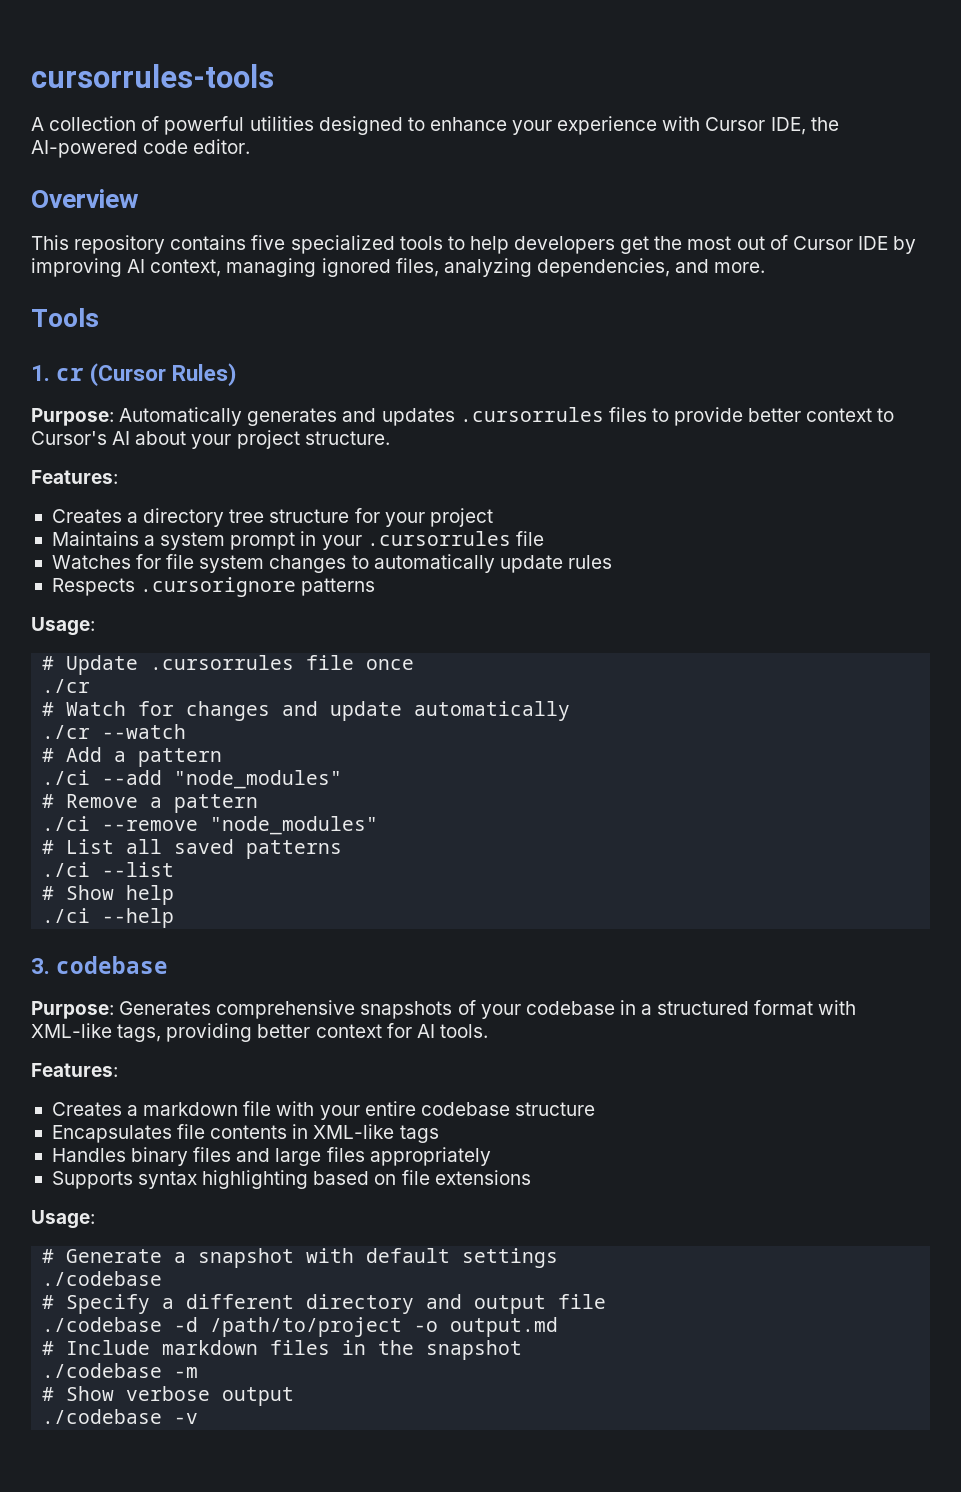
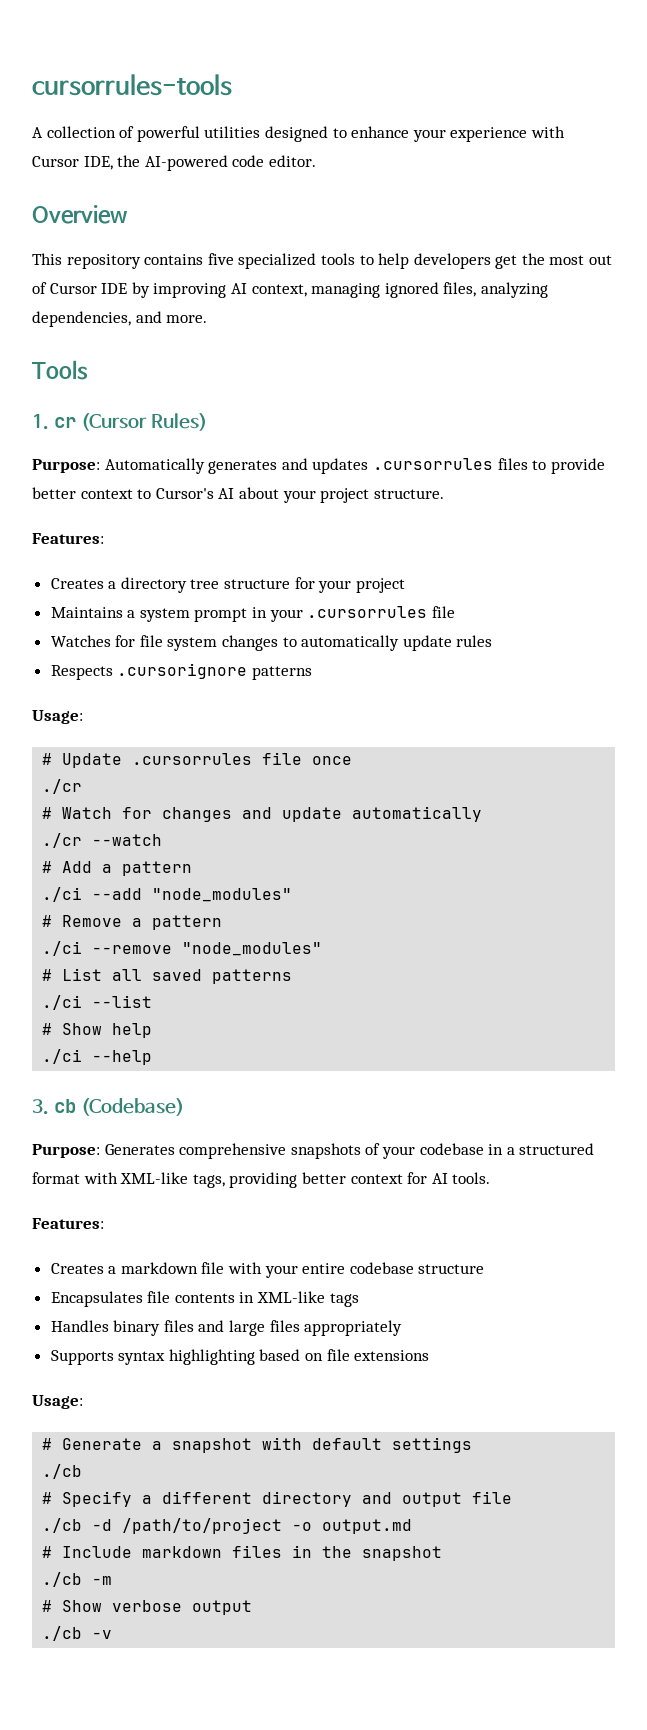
- 3. codebase
+ 3. cb (Codebase)
  # Generate a snapshot with default settings
- ./codebase
+ ./cb
- ./codebase -d /path/to/project -o output.md
+ ./cb -d /path/to/project -o output.md
- ./codebase -m
+ ./cb -m
- ./codebase -v
+ ./cb -v

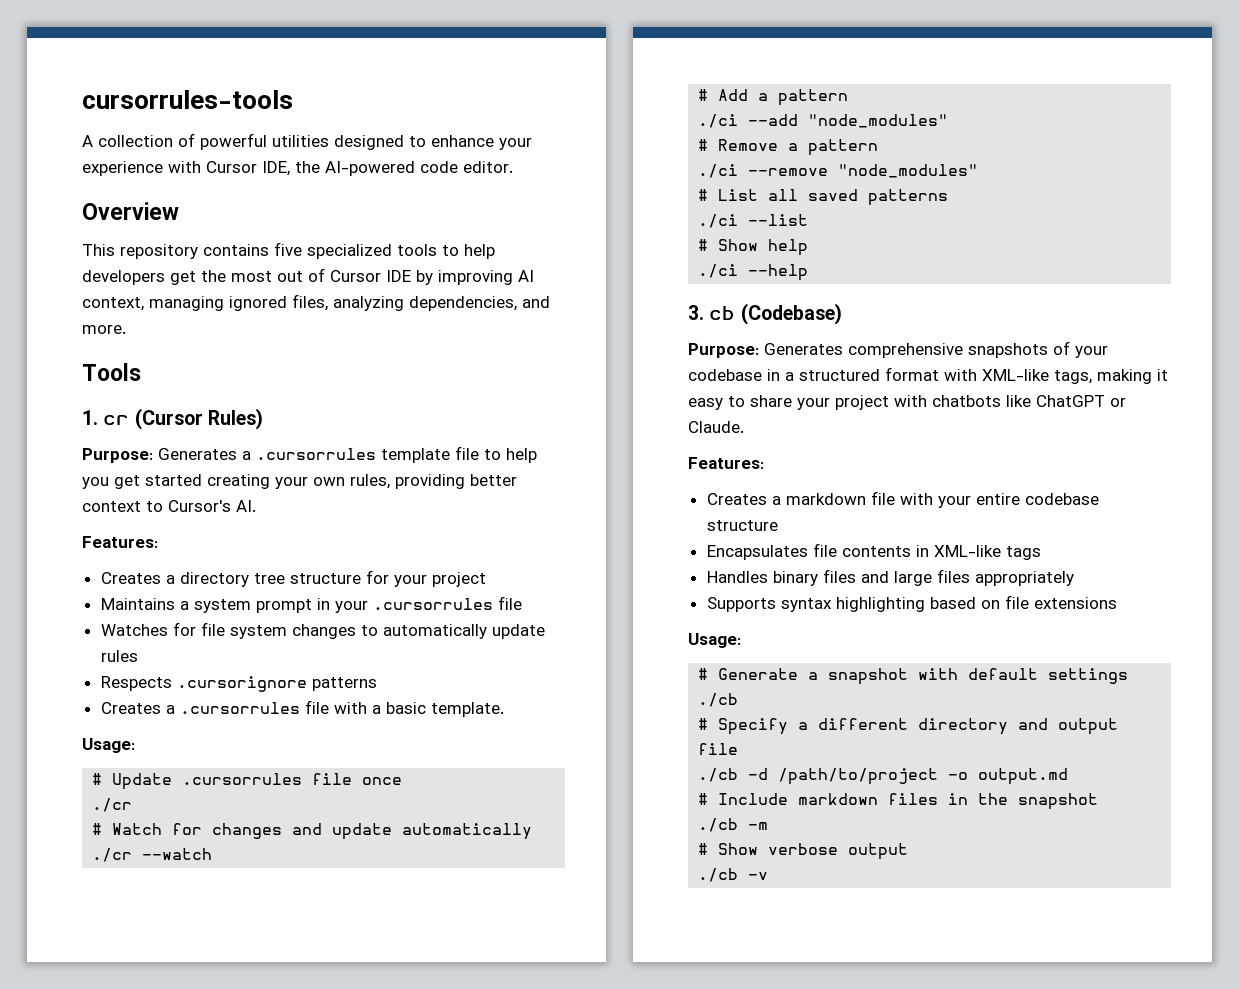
- Purpose: Automatically generates and updates .cursorrules files to provide better context to Cursor's AI about your project structure.
+ Purpose: Generates a .cursorrules template file to help you get started creating your own rules, providing better context to Cursor's AI.
+ Creates a .cursorrules file with a basic template.
- Purpose: Generates comprehensive snapshots of your codebase in a structured format with XML-like tags, providing better context for AI tools.
+ Purpose: Generates comprehensive snapshots of your codebase in a structured format with XML-like tags, making it easy to share your project with chatbots like ChatGPT or Claude.

